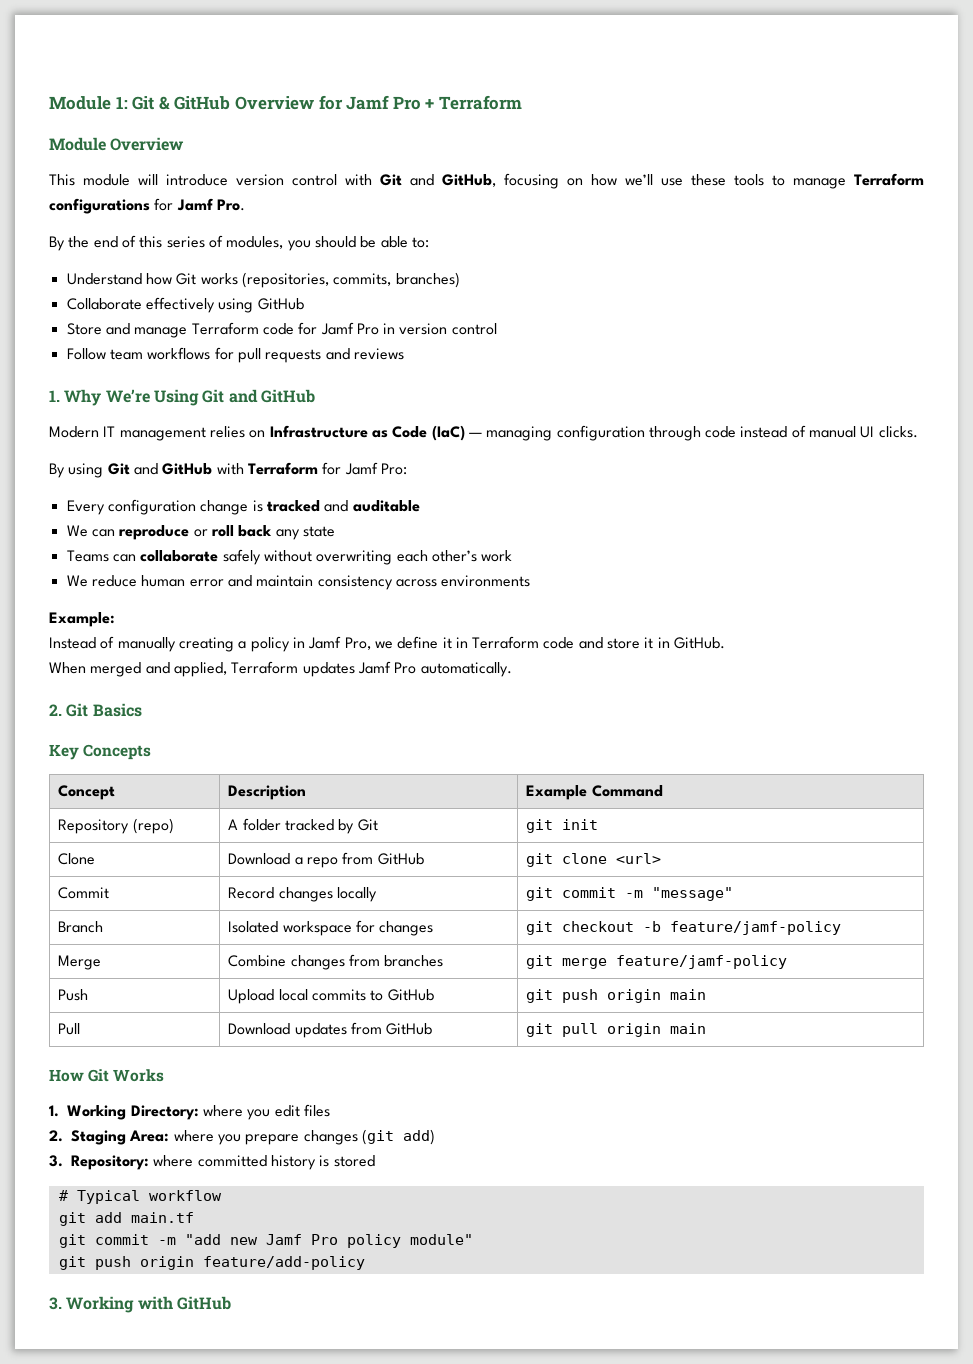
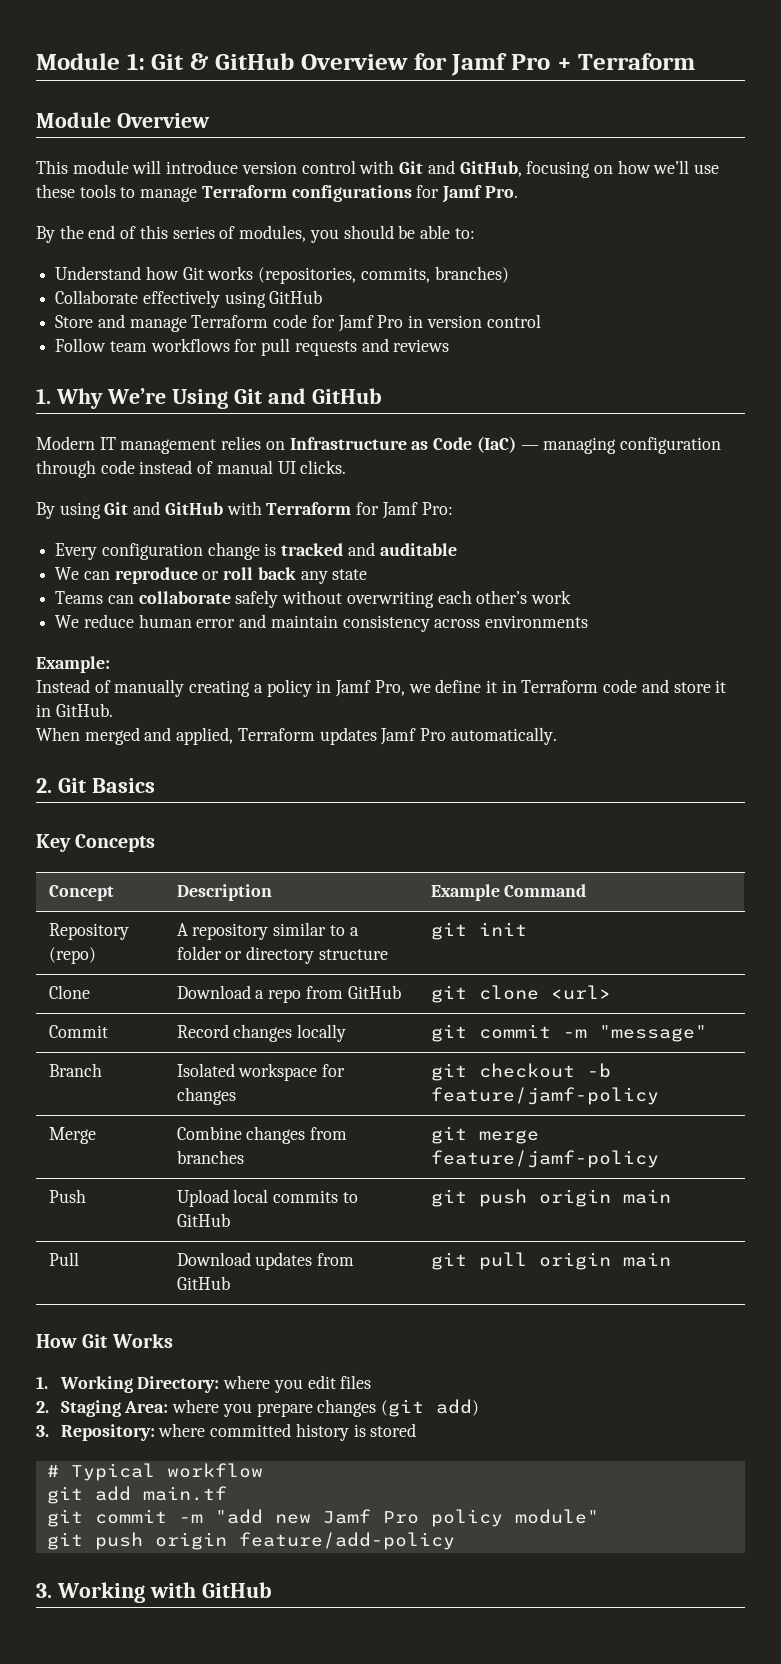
- Repository (repo) | A folder tracked by Git | git init
+ Repository (repo) | A repository similar to a folder or directory structure | git init

